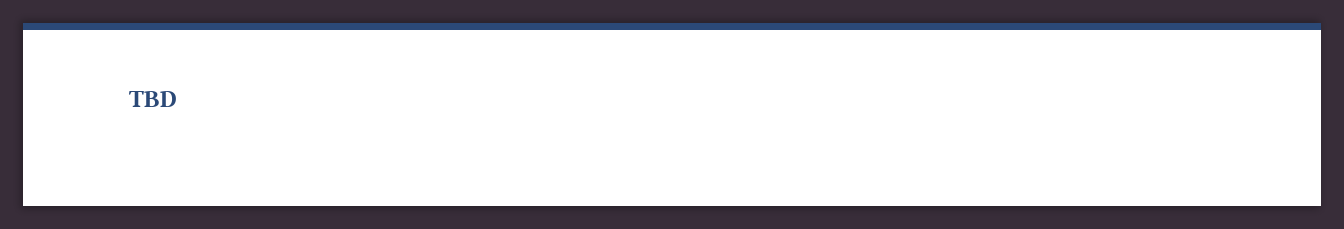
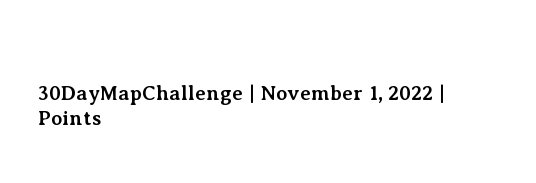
- TBD
+ 30DayMapChallenge | November 1, 2022 | Points

